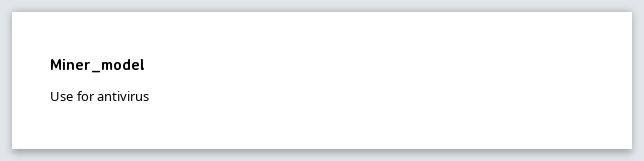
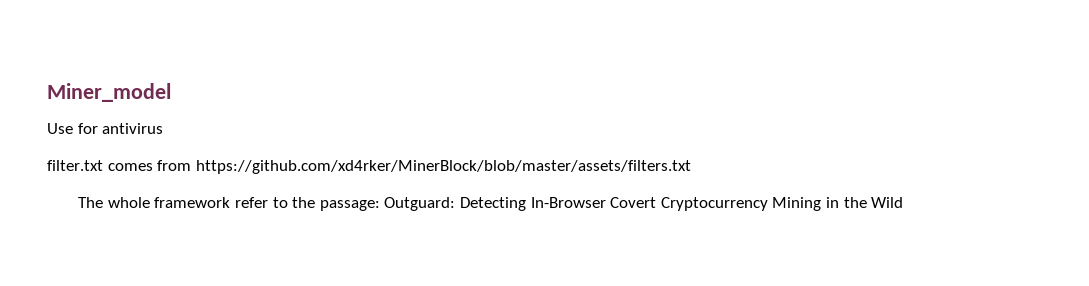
+ filter.txt comes from https://github.com/xd4rker/MinerBlock/blob/master/assets/filters.txt
+ The whole framework refer to the passage: Outguard: Detecting In-Browser Covert Cryptocurrency Mining in the Wild

